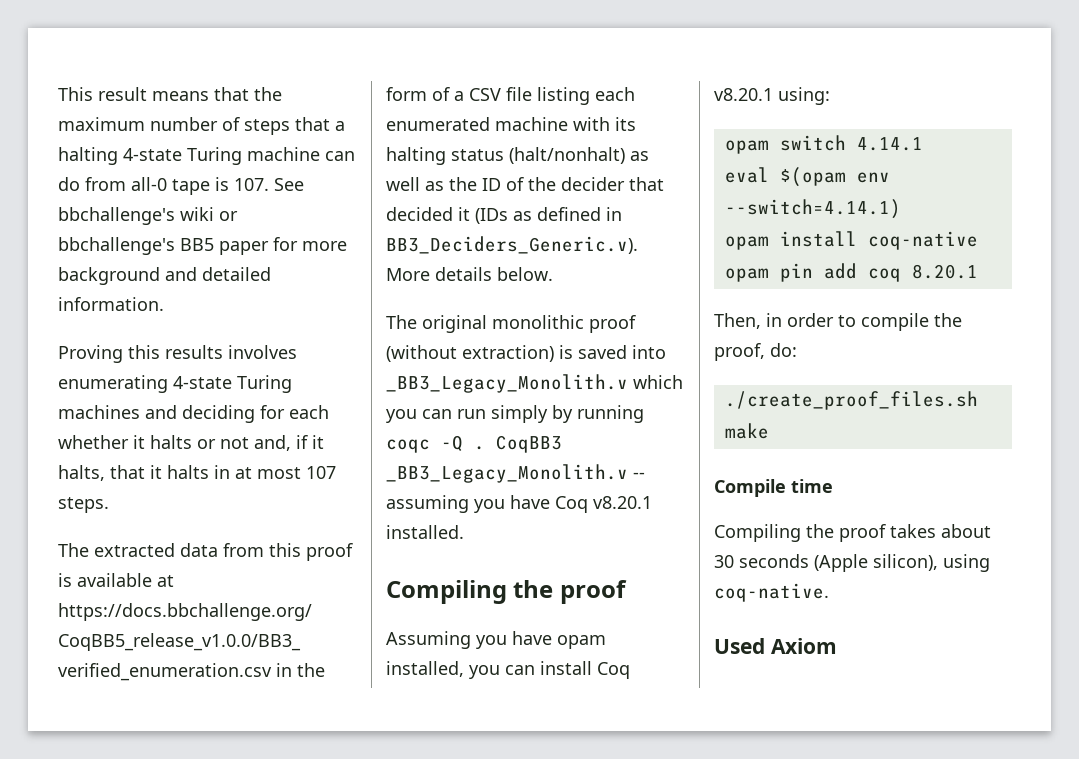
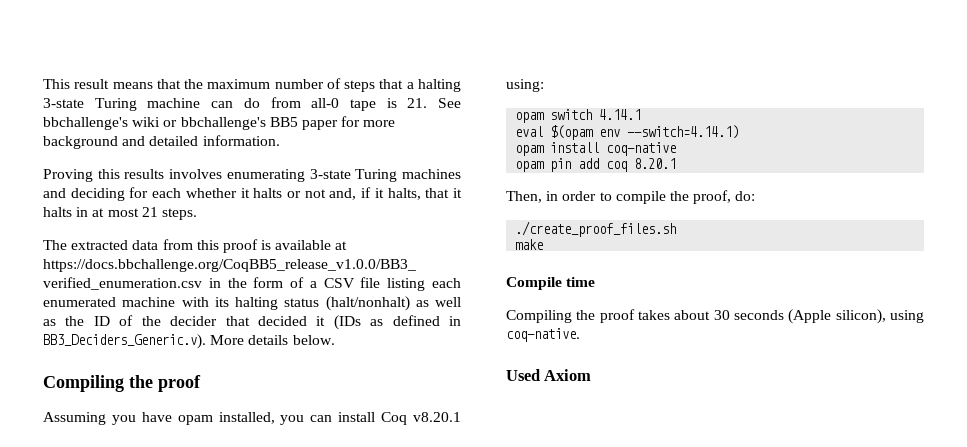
- This result means that the maximum number of steps that a halting 4-state Turing machine can do from all-0 tape is 107. See bbchallenge's wiki or bbchallenge's BB5 paper for more background and detailed information.
+ This result means that the maximum number of steps that a halting 3-state Turing machine can do from all-0 tape is 21. See bbchallenge's wiki or bbchallenge's BB5 paper for more background and detailed information.
- Proving this results involves enumerating 4-state Turing machines and deciding for each whether it halts or not and, if it halts, that it halts in at most 107 steps.
+ Proving this results involves enumerating 3-state Turing machines and deciding for each whether it halts or not and, if it halts, that it halts in at most 21 steps.
- The original monolithic proof (without extraction) is saved into _BB3_Legacy_Monolith.v which you can run simply by running coqc -Q . CoqBB3 _BB3_Legacy_Monolith.v -- assuming you have Coq v8.20.1 installed.

